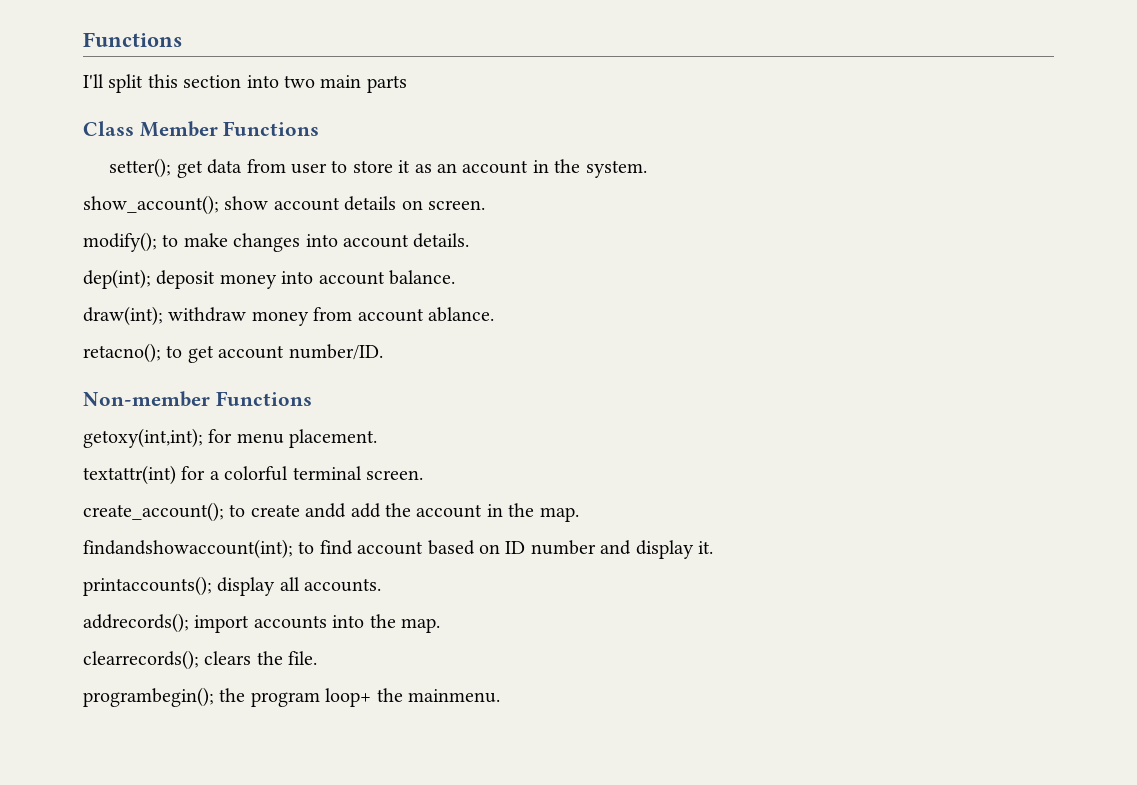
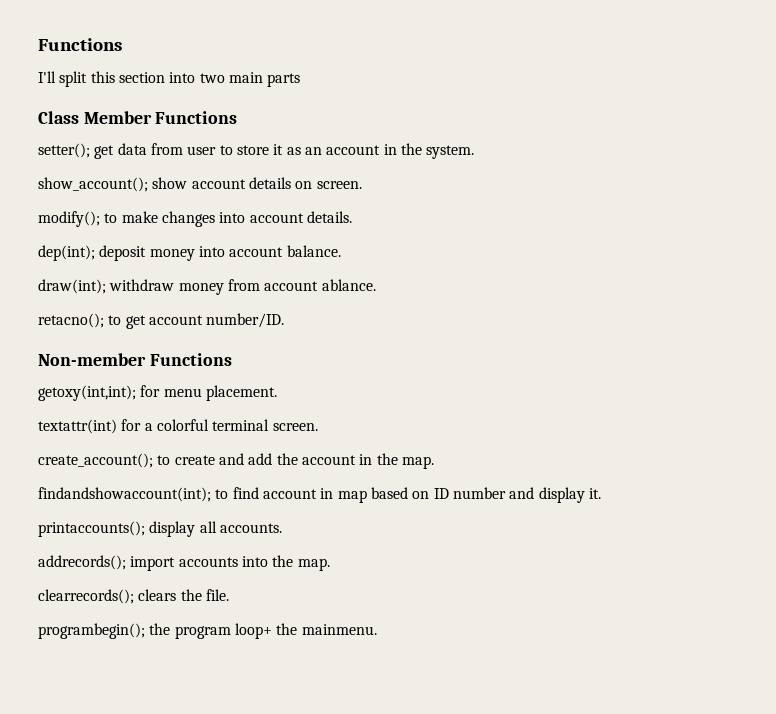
- create_account(); to create andd add the account in the map.
+ create_account(); to create and add the account in the map.
- findandshowaccount(int); to find account based on ID number and display it.
+ findandshowaccount(int); to find account in map based on ID number and display it.

